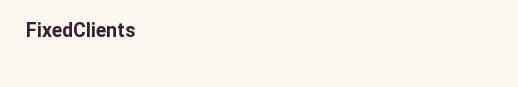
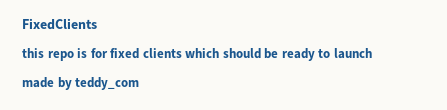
+ this repo is for fixed clients which should be ready to launch
+ made by teddy_com

